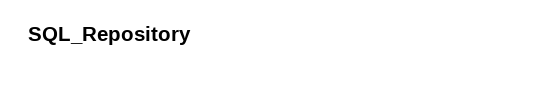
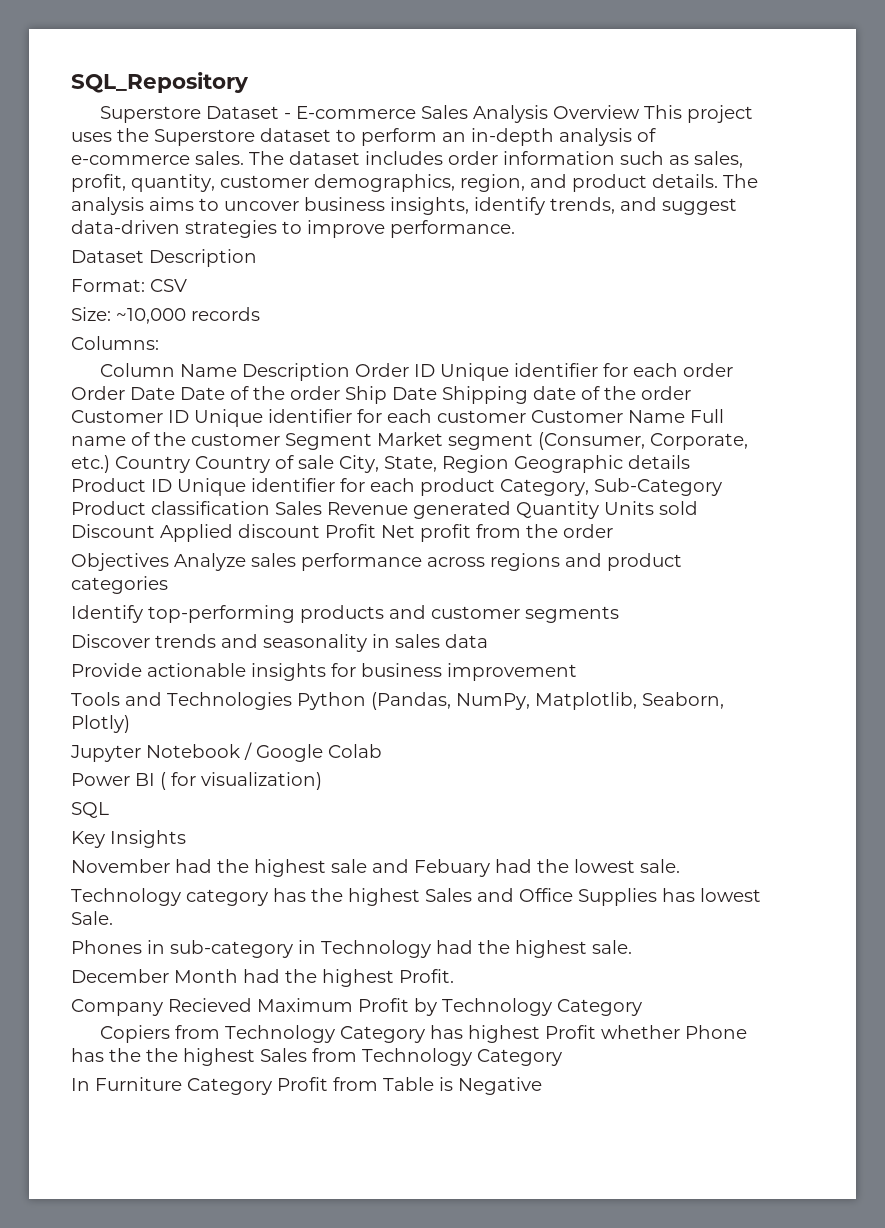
+ Superstore Dataset - E-commerce Sales Analysis Overview This project uses the Superstore dataset to perform an in-depth analysis of e-commerce sales. The dataset includes order information such as sales, profit, quantity, customer demographics, region, and product details. The analysis aims to uncover business insights, identify trends, and suggest data-driven strategies to improve performance.
+ Dataset Description
+ Format: CSV
+ Size: ~10,000 records
+ Columns:
+ Column Name Description Order ID Unique identifier for each order Order Date Date of the order Ship Date Shipping date of the order Customer ID Unique identifier for each customer Customer Name Full name of the customer Segment Market segment (Consumer, Corporate, etc.) Country Country of sale City, State, Region Geographic details Product ID Unique identifier for each product Category, Sub-Category Product classification Sales Revenue generated Quantity Units sold Discount Applied discount Profit Net profit from the order
+ Objectives Analyze sales performance across regions and product categories
+ Identify top-performing products and customer segments
+ Discover trends and seasonality in sales data
+ Provide actionable insights for business improvement
+ Tools and Technologies Python (Pandas, NumPy, Matplotlib, Seaborn, Plotly)
+ Jupyter Notebook / Google Colab
+ Power BI ( for visualization)
+ SQL
+ Key Insights
+ November had the highest sale and Febuary had the lowest sale.
+ Technology category has the highest Sales and Office Supplies has lowest Sale.
+ Phones in sub-category in Technology had the highest sale.
+ December Month had the highest Profit.
+ Company Recieved Maximum Profit by Technology Category
+ Copiers from Technology Category has highest Profit whether Phone has the the highest Sales from Technology Category
+ In Furniture Category Profit from Table is Negative

